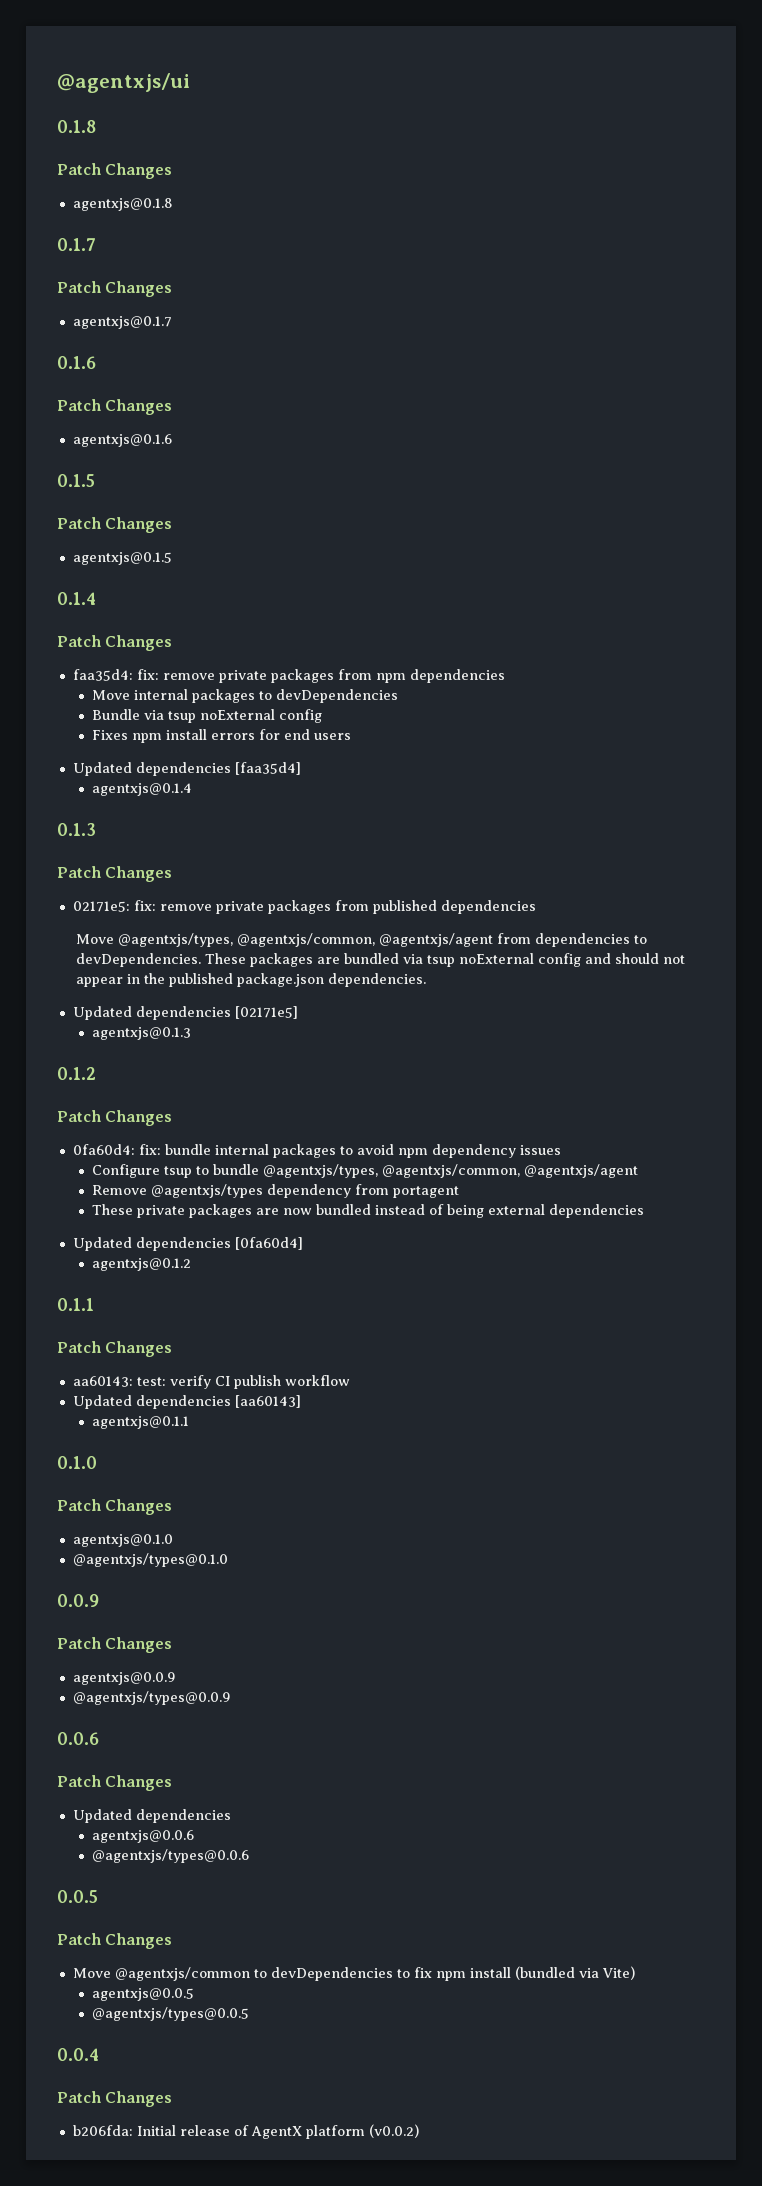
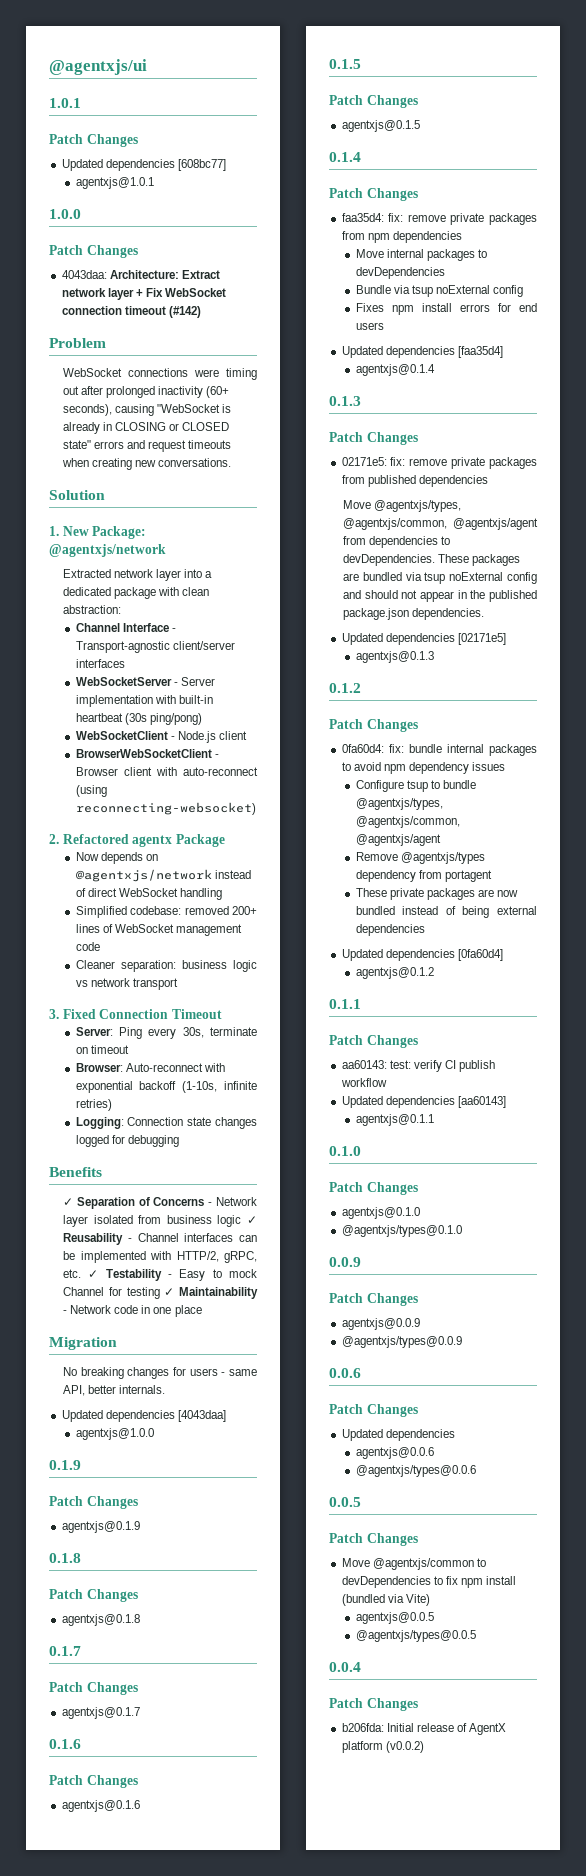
+ 1.0.1
+ Patch Changes
+ Updated dependencies [608bc77]
+ agentxjs@1.0.1
+ 1.0.0
+ Patch Changes
+ 4043daa: Architecture: Extract network layer + Fix WebSocket connection timeout (#142)
+ Problem
+ WebSocket connections were timing out after prolonged inactivity (60+ seconds), causing "WebSocket is already in CLOSING or CLOSED state" errors and request timeouts when creating new conversations.
+ Solution
+ 1. New Package: @agentxjs/network
+ Extracted network layer into a dedicated package with clean abstraction:
+ Channel Interface - Transport-agnostic client/server interfaces
+ WebSocketServer - Server implementation with built-in heartbeat (30s ping/pong)
+ WebSocketClient - Node.js client
+ BrowserWebSocketClient - Browser client with auto-reconnect (using reconnecting-websocket)
+ 2. Refactored agentx Package
+ Now depends on @agentxjs/network instead of direct WebSocket handling
+ Simplified codebase: removed 200+ lines of WebSocket management code
+ Cleaner separation: business logic vs network transport
+ 3. Fixed Connection Timeout
+ Server: Ping every 30s, terminate on timeout
+ Browser: Auto-reconnect with exponential backoff (1-10s, infinite retries)
+ Logging: Connection state changes logged for debugging
+ Benefits
+ ✓ Separation of Concerns - Network layer isolated from business logic ✓ Reusability - Channel interfaces can be implemented with HTTP/2, gRPC, etc. ✓ Testability - Easy to mock Channel for testing ✓ Maintainability - Network code in one place
+ Migration
+ No breaking changes for users - same API, better internals.
+ Updated dependencies [4043daa]
+ agentxjs@1.0.0
+ 0.1.9
+ Patch Changes
+ agentxjs@0.1.9

